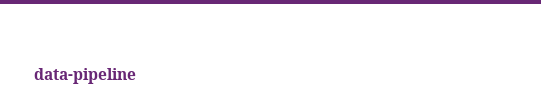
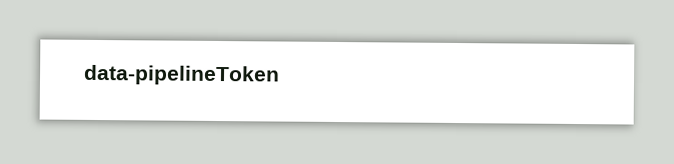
- data-pipeline
+ data-pipelineToken

